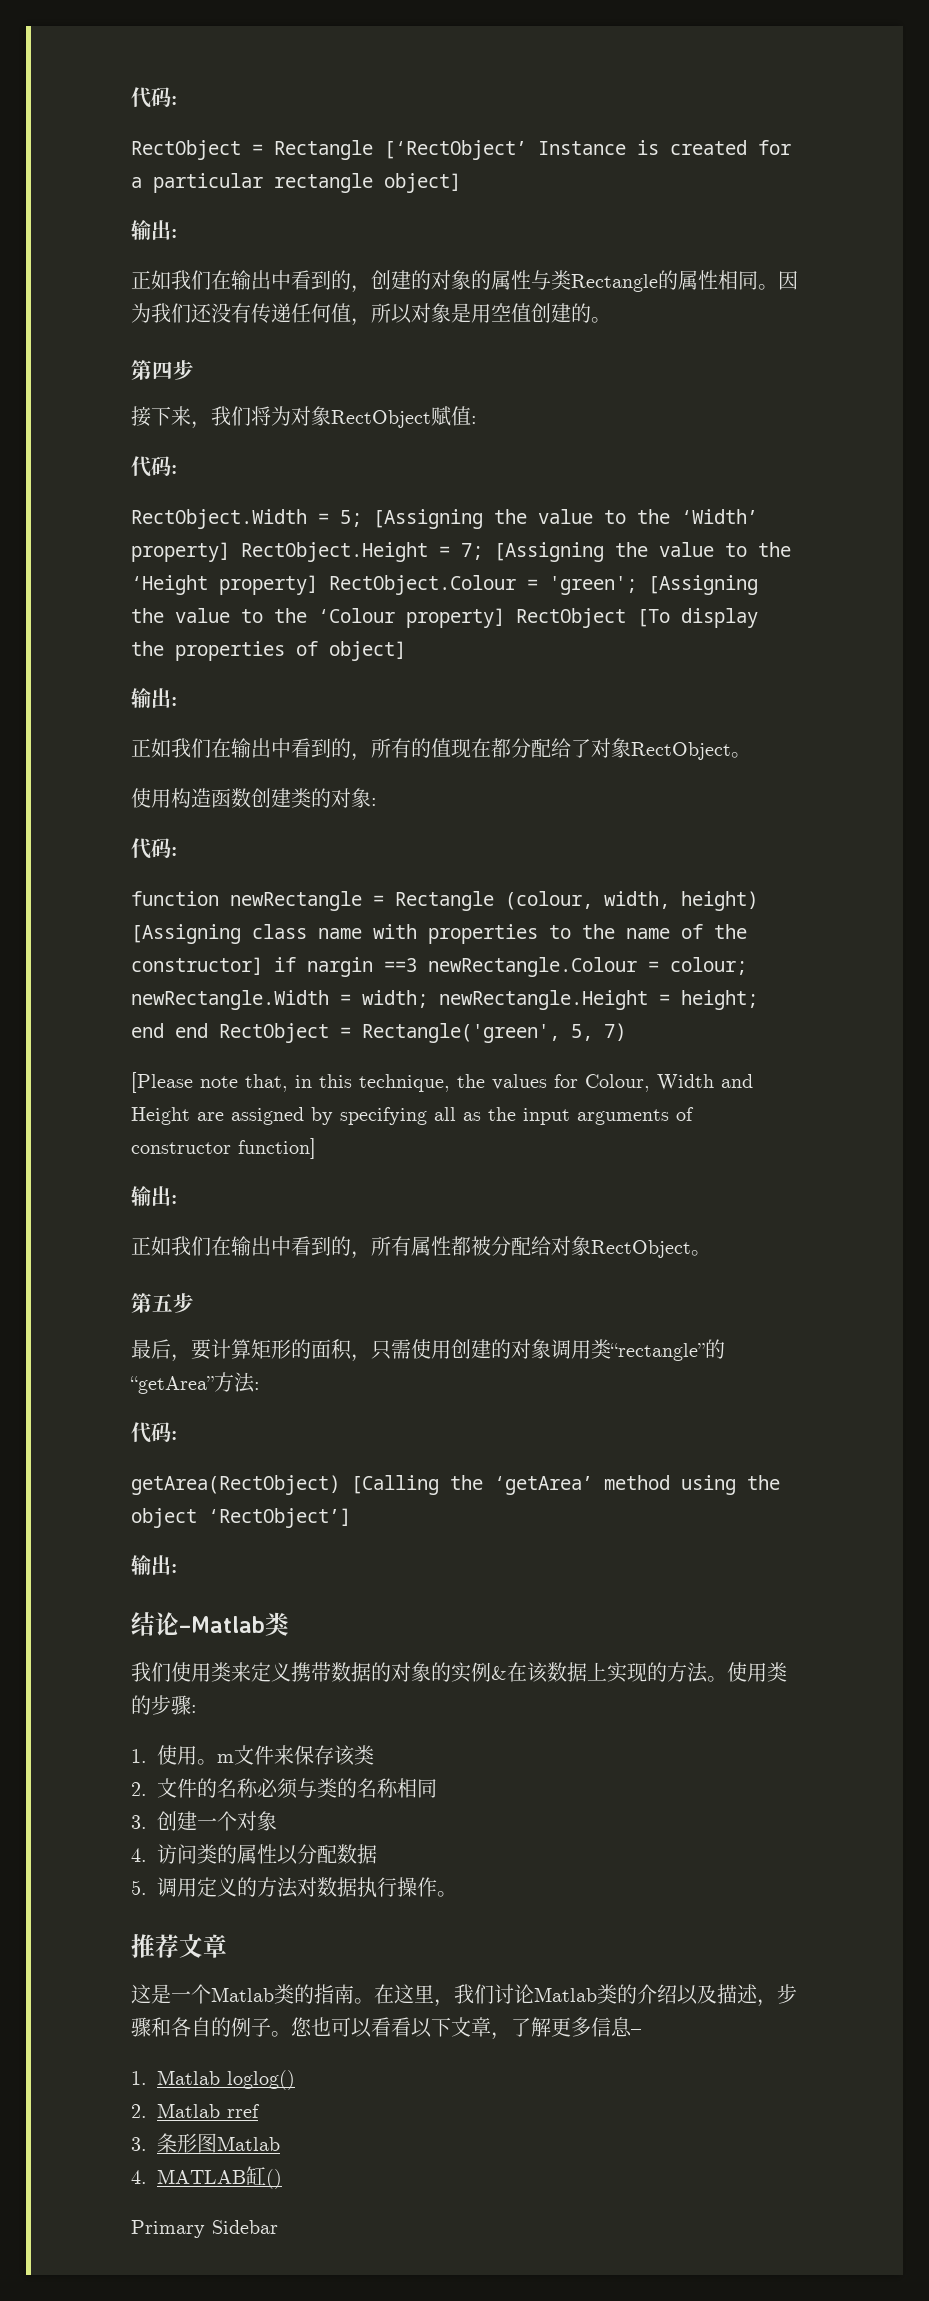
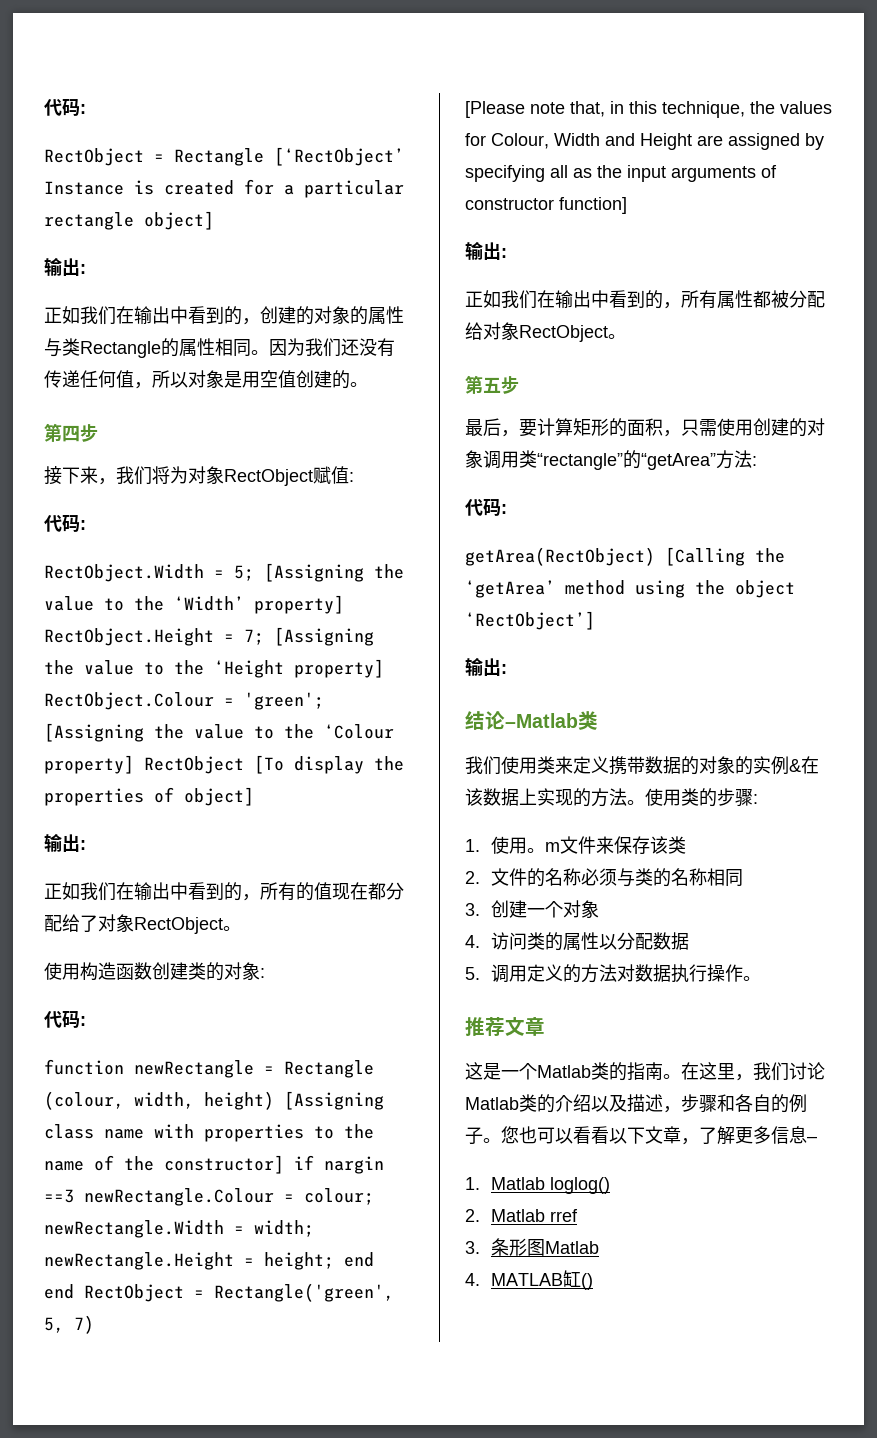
- Primary Sidebar

